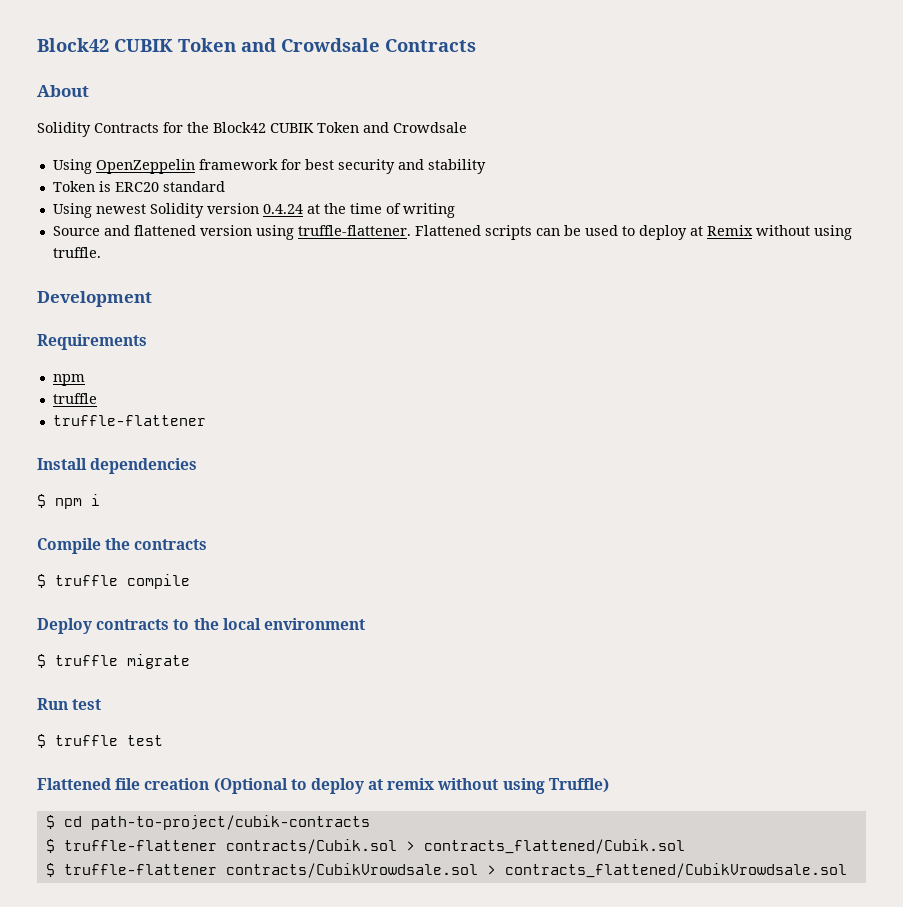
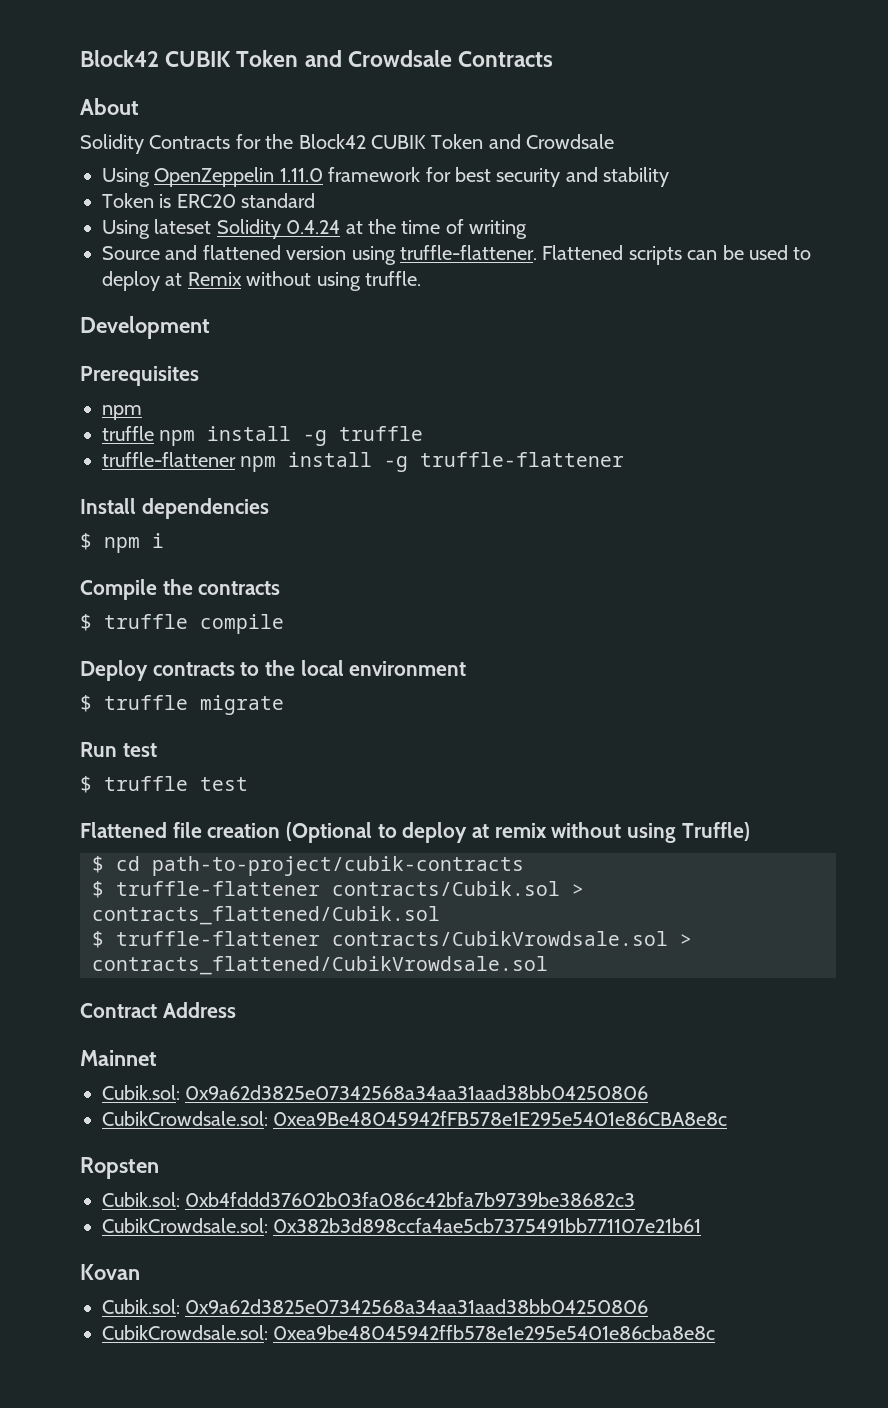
- Using OpenZeppelin framework for best security and stability
+ Using OpenZeppelin 1.11.0 framework for best security and stability
- Using newest Solidity version 0.4.24 at the time of writing
+ Using lateset Solidity 0.4.24 at the time of writing
- Requirements
+ Prerequisites
  npm
- truffle
- truffle-flattener
+ truffle npm install -g truffle
+ truffle-flattener npm install -g truffle-flattener
+ Contract Address
+ Mainnet
+ Cubik.sol: 0x9a62d3825e07342568a34aa31aad38bb04250806
+ CubikCrowdsale.sol: 0xea9Be48045942fFB578e1E295e5401e86CBA8e8c
+ Ropsten
+ Cubik.sol: 0xb4fddd37602b03fa086c42bfa7b9739be38682c3
+ CubikCrowdsale.sol: 0x382b3d898ccfa4ae5cb7375491bb771107e21b61
+ Kovan
+ Cubik.sol: 0x9a62d3825e07342568a34aa31aad38bb04250806
+ CubikCrowdsale.sol: 0xea9be48045942ffb578e1e295e5401e86cba8e8c

